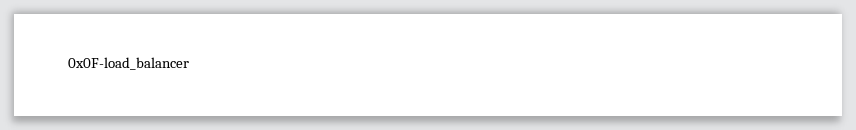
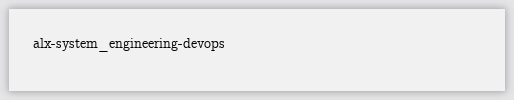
- 0x0F-load_balancer
+ alx-system_engineering-devops

